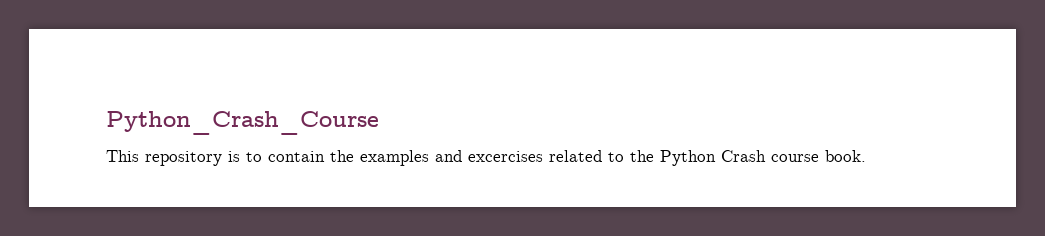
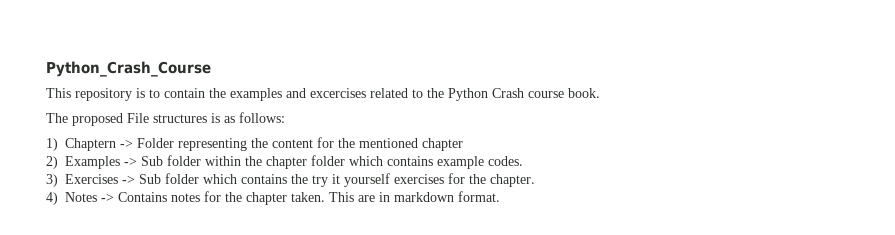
+ The proposed File structures is as follows:
+ 1) Chaptern -> Folder representing the content for the mentioned chapter
+ 2) Examples -> Sub folder within the chapter folder which contains example codes.
+ 3) Exercises -> Sub folder which contains the try it yourself exercises for the chapter.
+ 4) Notes -> Contains notes for the chapter taken. This are in markdown format.

